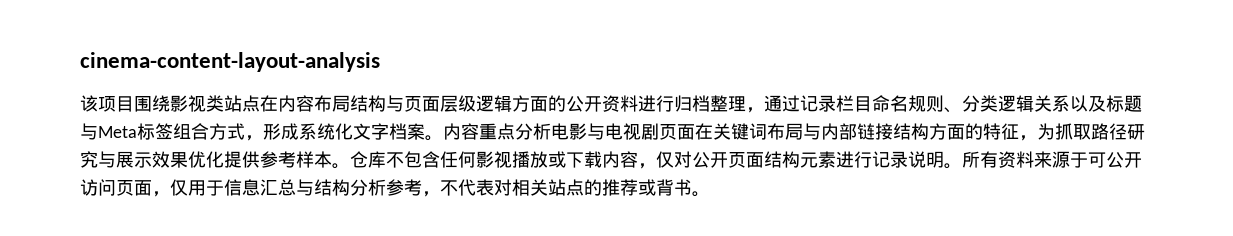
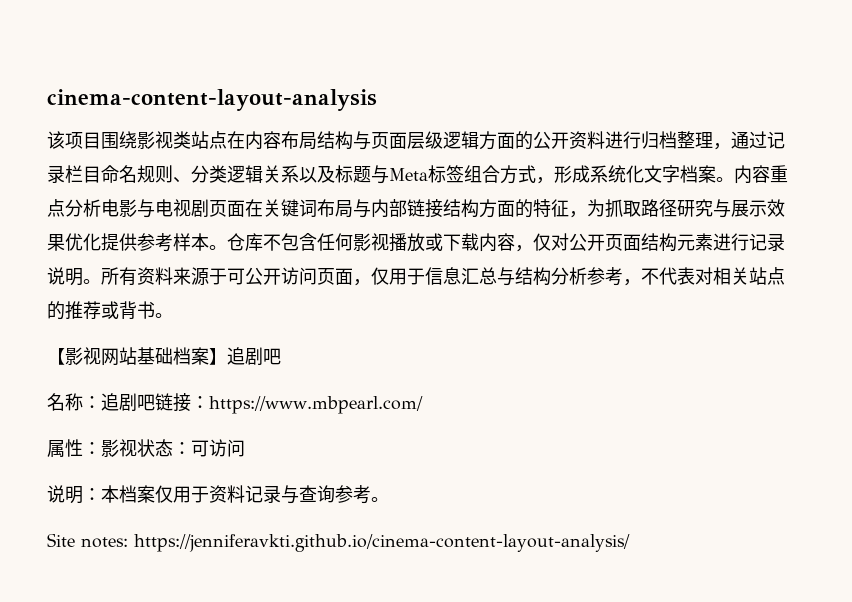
+ 【影视网站基础档案】追剧吧
+ 名称：追剧吧链接：https://www.mbpearl.com/
+ 属性：影视状态：可访问
+ 说明：本档案仅用于资料记录与查询参考。
+ Site notes: https://jenniferavkti.github.io/cinema-content-layout-analysis/

